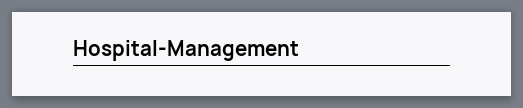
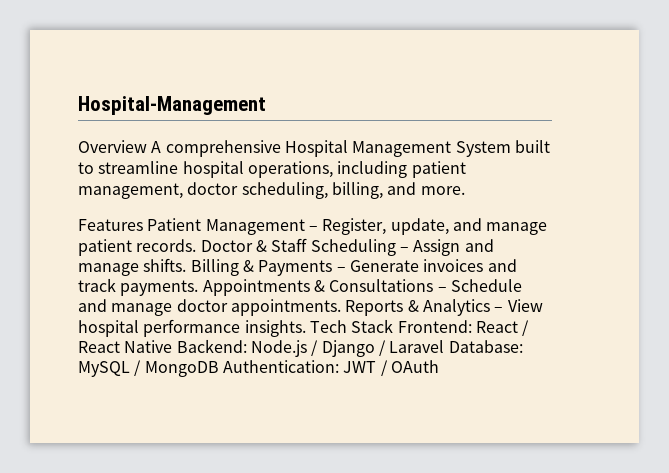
+ Overview A comprehensive Hospital Management System built to streamline hospital operations, including patient management, doctor scheduling, billing, and more.
+ Features Patient Management – Register, update, and manage patient records. Doctor & Staff Scheduling – Assign and manage shifts. Billing & Payments – Generate invoices and track payments. Appointments & Consultations – Schedule and manage doctor appointments. Reports & Analytics – View hospital performance insights. Tech Stack Frontend: React / React Native Backend: Node.js / Django / Laravel Database: MySQL / MongoDB Authentication: JWT / OAuth

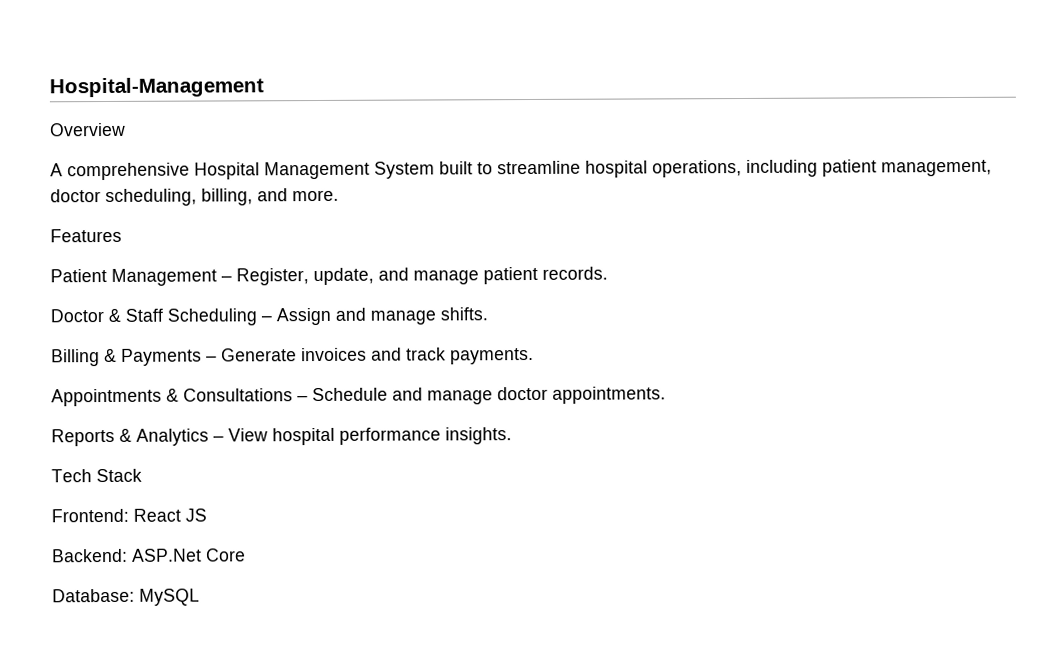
- Overview A comprehensive Hospital Management System built to streamline hospital operations, including patient management, doctor scheduling, billing, and more.
+ Overview
+ A comprehensive Hospital Management System built to streamline hospital operations, including patient management, doctor scheduling, billing, and more.
- Features Patient Management – Register, update, and manage patient records. Doctor & Staff Scheduling – Assign and manage shifts. Billing & Payments – Generate invoices and track payments. Appointments & Consultations – Schedule and manage doctor appointments. Reports & Analytics – View hospital performance insights. Tech Stack Frontend: React / React Native Backend: Node.js / Django / Laravel Database: MySQL / MongoDB Authentication: JWT / OAuth
+ Features
+ Patient Management – Register, update, and manage patient records.
+ Doctor & Staff Scheduling – Assign and manage shifts.
+ Billing & Payments – Generate invoices and track payments.
+ Appointments & Consultations – Schedule and manage doctor appointments.
+ Reports & Analytics – View hospital performance insights.
+ Tech Stack
+ Frontend: React JS
+ Backend: ASP.Net Core
+ Database: MySQL

